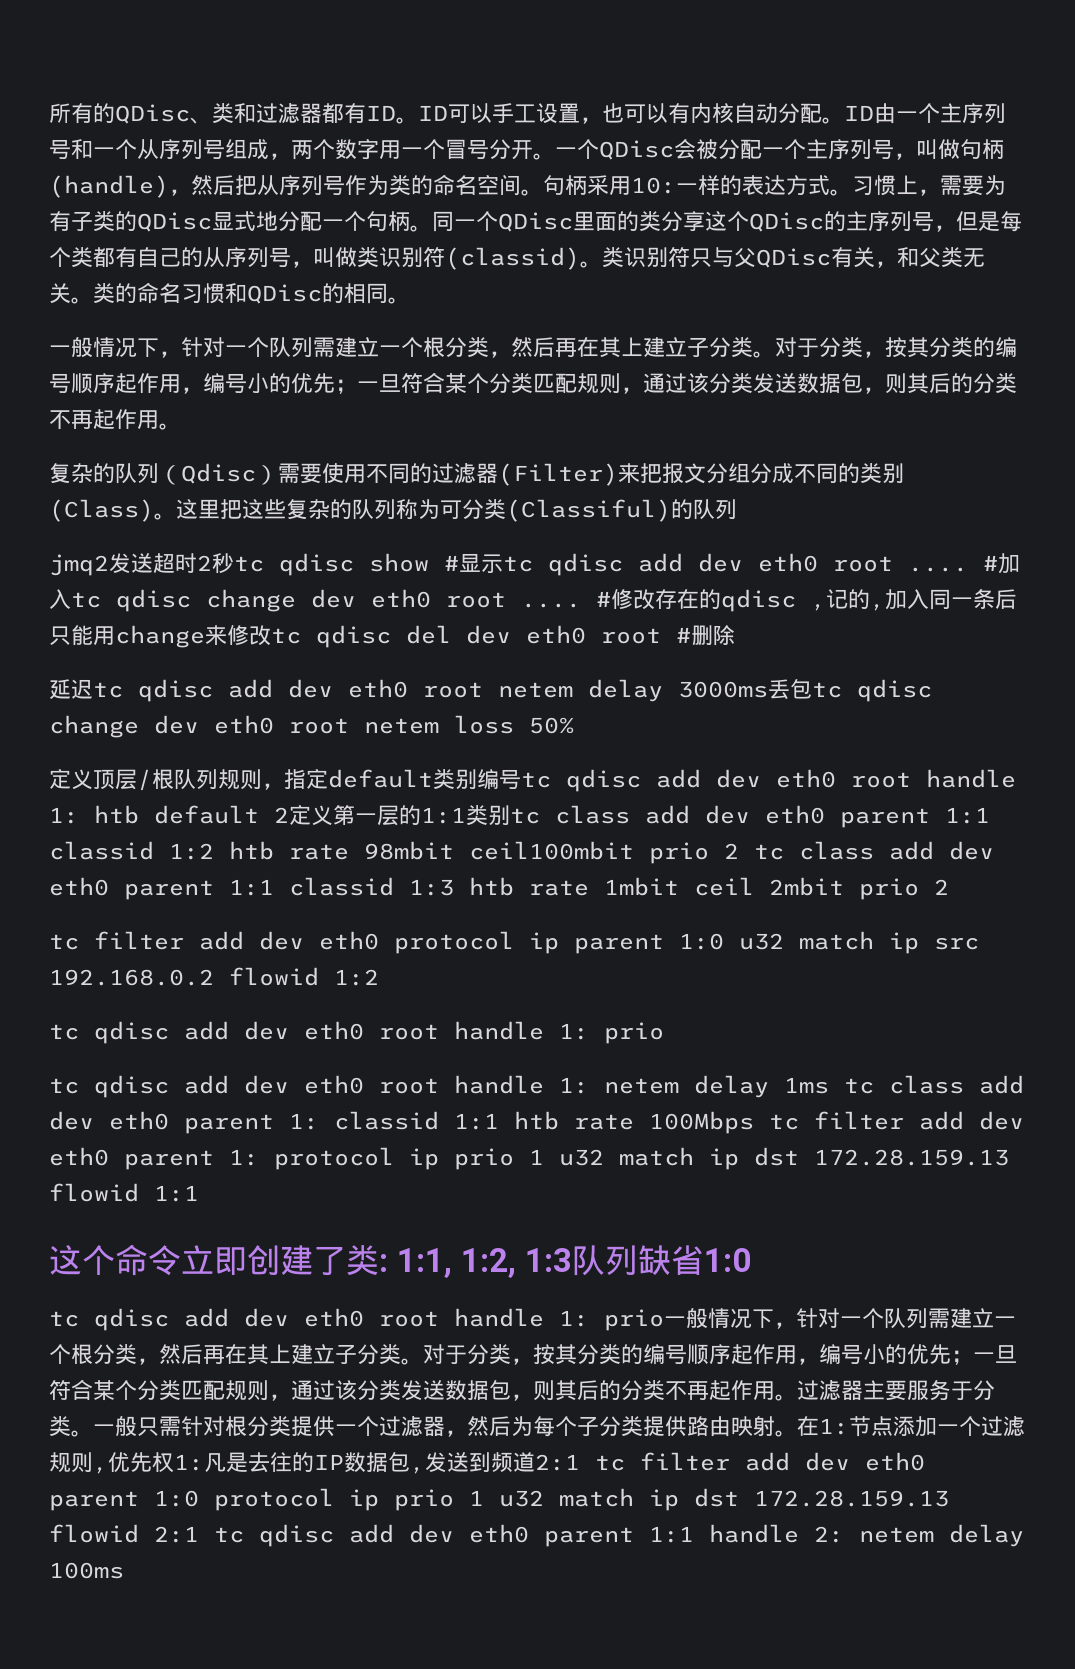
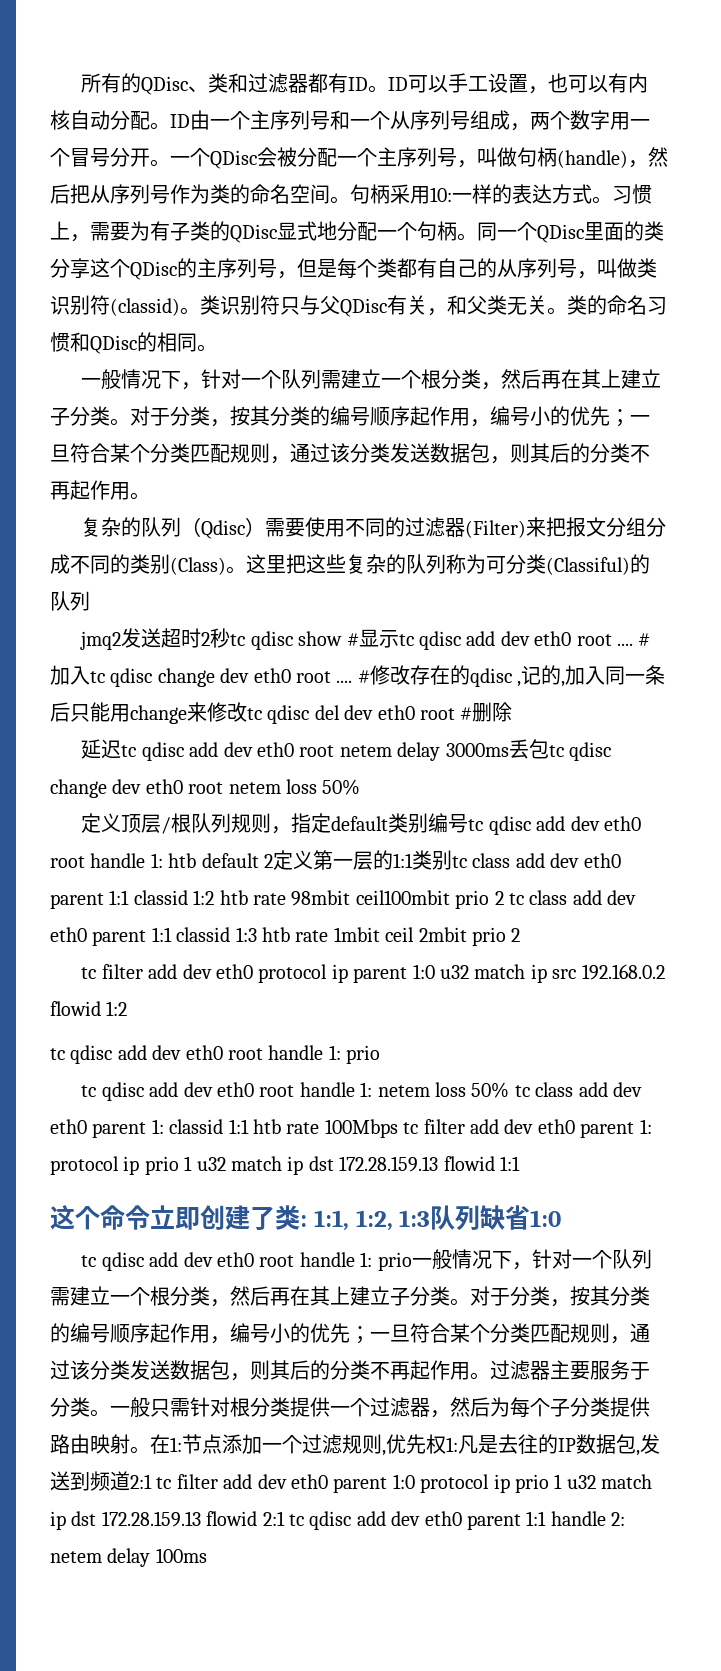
- tc qdisc add dev eth0 root handle 1: netem delay 1ms tc class add dev eth0 parent 1: classid 1:1 htb rate 100Mbps tc filter add dev eth0 parent 1: protocol ip prio 1 u32 match ip dst 172.28.159.13 flowid 1:1
+ tc qdisc add dev eth0 root handle 1: netem loss 50% tc class add dev eth0 parent 1: classid 1:1 htb rate 100Mbps tc filter add dev eth0 parent 1: protocol ip prio 1 u32 match ip dst 172.28.159.13 flowid 1:1

